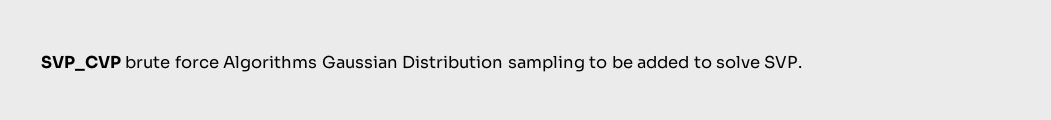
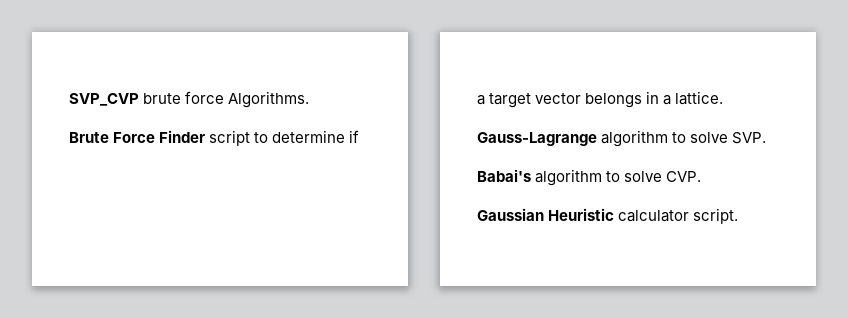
- SVP_CVP brute force Algorithms Gaussian Distribution sampling to be added to solve SVP.
+ SVP_CVP brute force Algorithms.
+ Brute Force Finder script to determine if a target vector belongs in a lattice.
+ Gauss-Lagrange algorithm to solve SVP.
+ Babai's algorithm to solve CVP.
+ Gaussian Heuristic calculator script.

